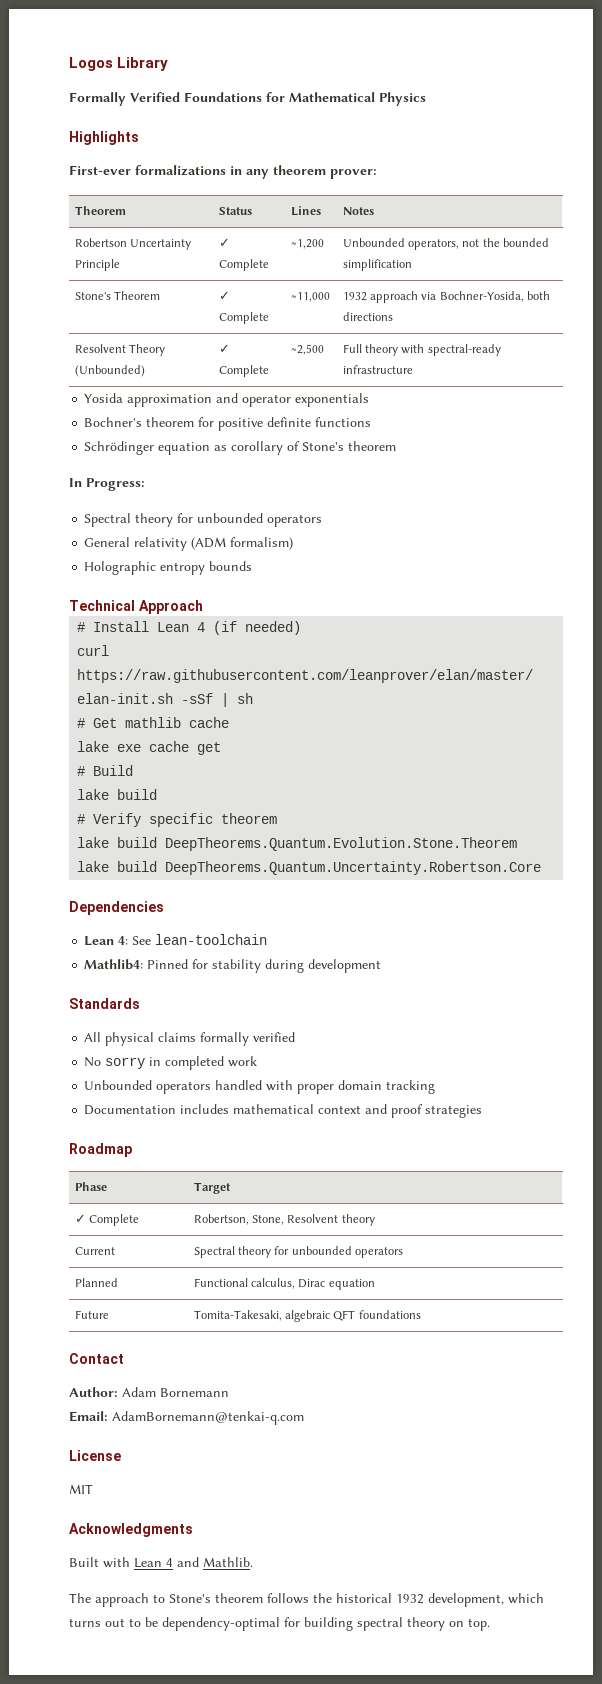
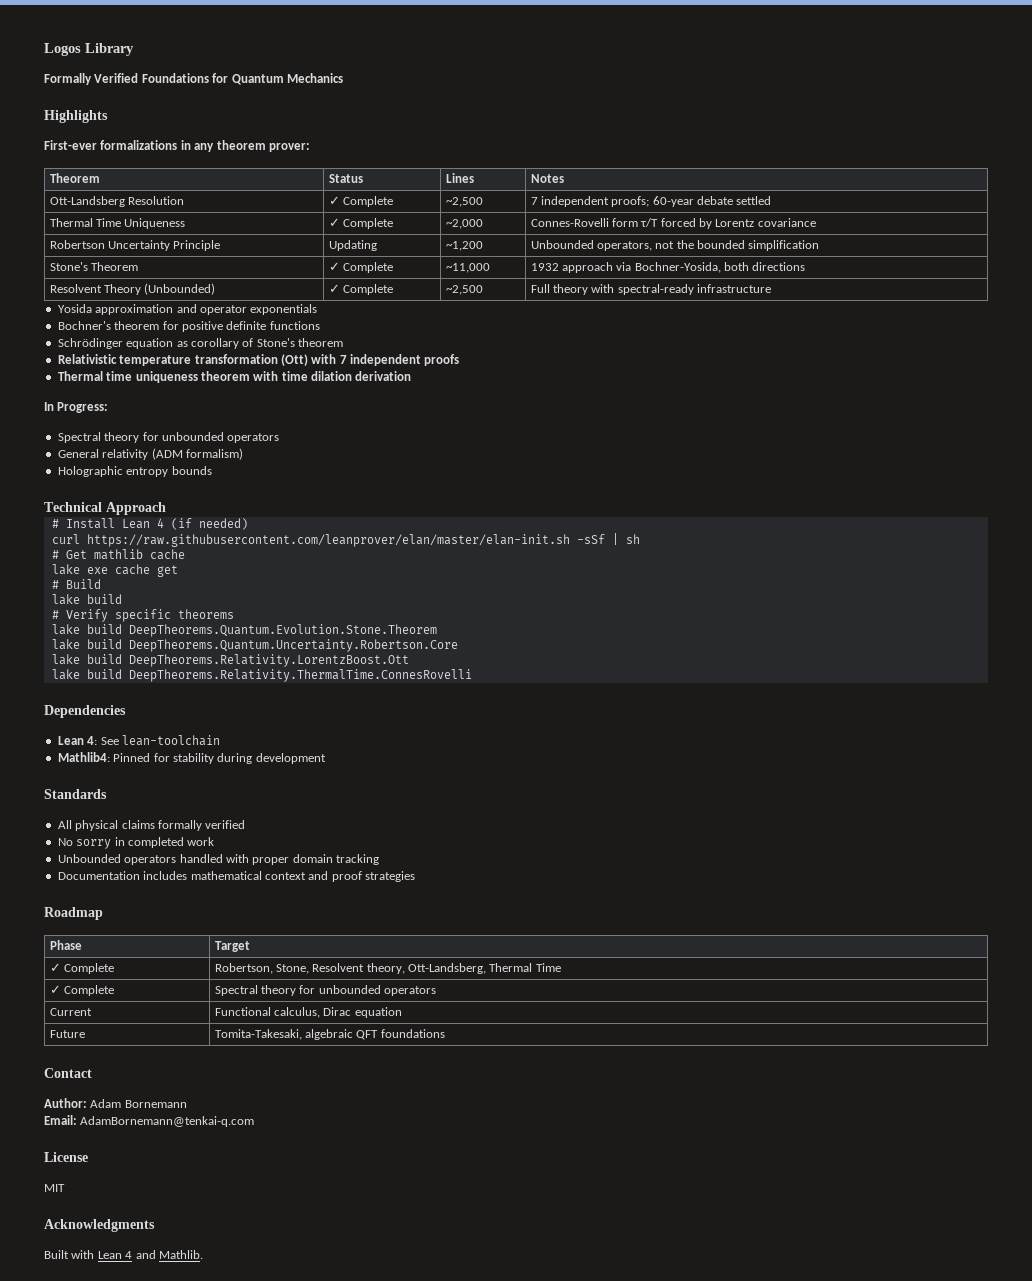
- Formally Verified Foundations for Mathematical Physics
+ Formally Verified Foundations for Quantum Mechanics
+ Ott-Landsberg Resolution | ✓ Complete | ~2,500 | 7 independent proofs; 60-year debate settled
+ Thermal Time Uniqueness | ✓ Complete | ~2,000 | Connes-Rovelli form τ/T forced by Lorentz covariance
- Robertson Uncertainty Principle | ✓ Complete | ~1,200 | Unbounded operators, not the bounded simplification
+ Robertson Uncertainty Principle | Updating | ~1,200 | Unbounded operators, not the bounded simplification
+ Relativistic temperature transformation (Ott) with 7 independent proofs
+ Thermal time uniqueness theorem with time dilation derivation
- # Verify specific theorem
+ # Verify specific theorems
+ lake build DeepTheorems.Relativity.LorentzBoost.Ott
+ lake build DeepTheorems.Relativity.ThermalTime.ConnesRovelli
- ✓ Complete | Robertson, Stone, Resolvent theory
- Current | Spectral theory for unbounded operators
- Planned | Functional calculus, Dirac equation
+ ✓ Complete | Robertson, Stone, Resolvent theory, Ott-Landsberg, Thermal Time
+ ✓ Complete | Spectral theory for unbounded operators
+ Current | Functional calculus, Dirac equation
- The approach to Stone's theorem follows the historical 1932 development, which turns out to be dependency-optimal for building spectral theory on top.

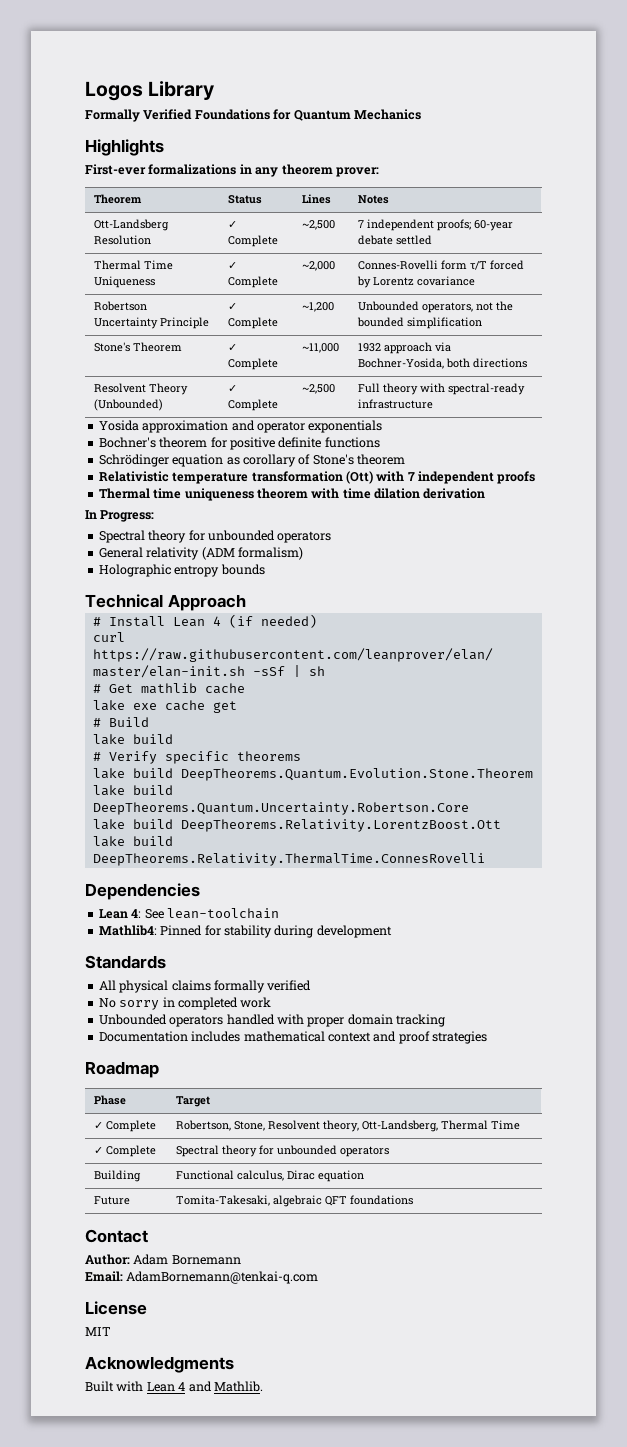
- Robertson Uncertainty Principle | Updating | ~1,200 | Unbounded operators, not the bounded simplification
+ Robertson Uncertainty Principle | ✓ Complete | ~1,200 | Unbounded operators, not the bounded simplification
- Current | Functional calculus, Dirac equation
+ Building | Functional calculus, Dirac equation

